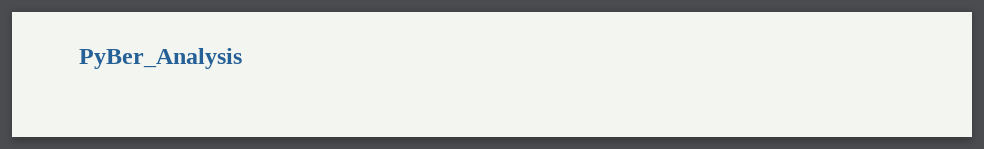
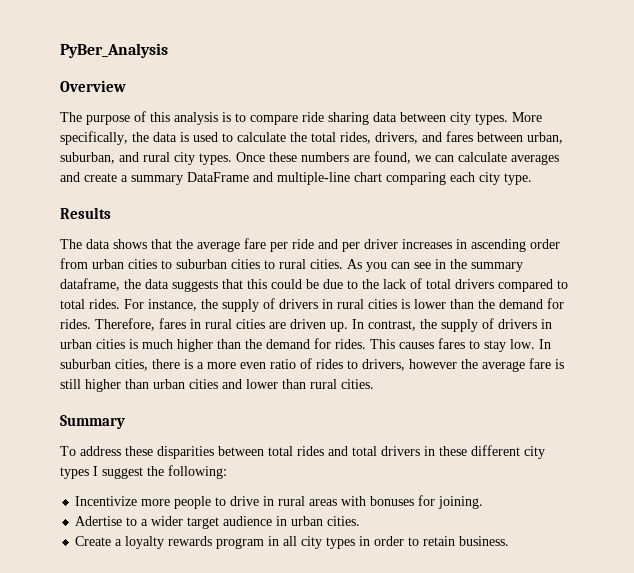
+ Overview
+ The purpose of this analysis is to compare ride sharing data between city types. More specifically, the data is used to calculate the total rides, drivers, and fares between urban, suburban, and rural city types. Once these numbers are found, we can calculate averages and create a summary DataFrame and multiple-line chart comparing each city type.
+ Results
+ The data shows that the average fare per ride and per driver increases in ascending order from urban cities to suburban cities to rural cities. As you can see in the summary dataframe, the data suggests that this could be due to the lack of total drivers compared to total rides. For instance, the supply of drivers in rural cities is lower than the demand for rides. Therefore, fares in rural cities are driven up. In contrast, the supply of drivers in urban cities is much higher than the demand for rides. This causes fares to stay low. In suburban cities, there is a more even ratio of rides to drivers, however the average fare is still higher than urban cities and lower than rural cities.
+ Summary
+ To address these disparities between total rides and total drivers in these different city types I suggest the following:
+ Incentivize more people to drive in rural areas with bonuses for joining.
+ Adertise to a wider target audience in urban cities.
+ Create a loyalty rewards program in all city types in order to retain business.

